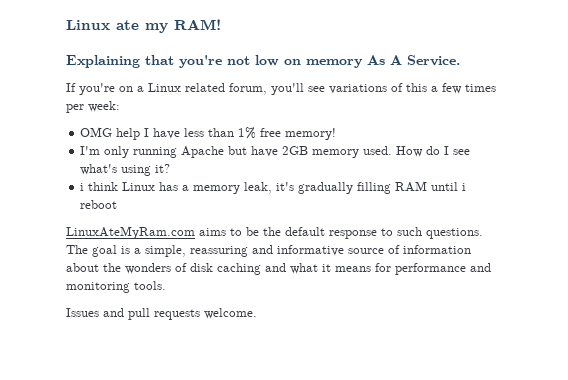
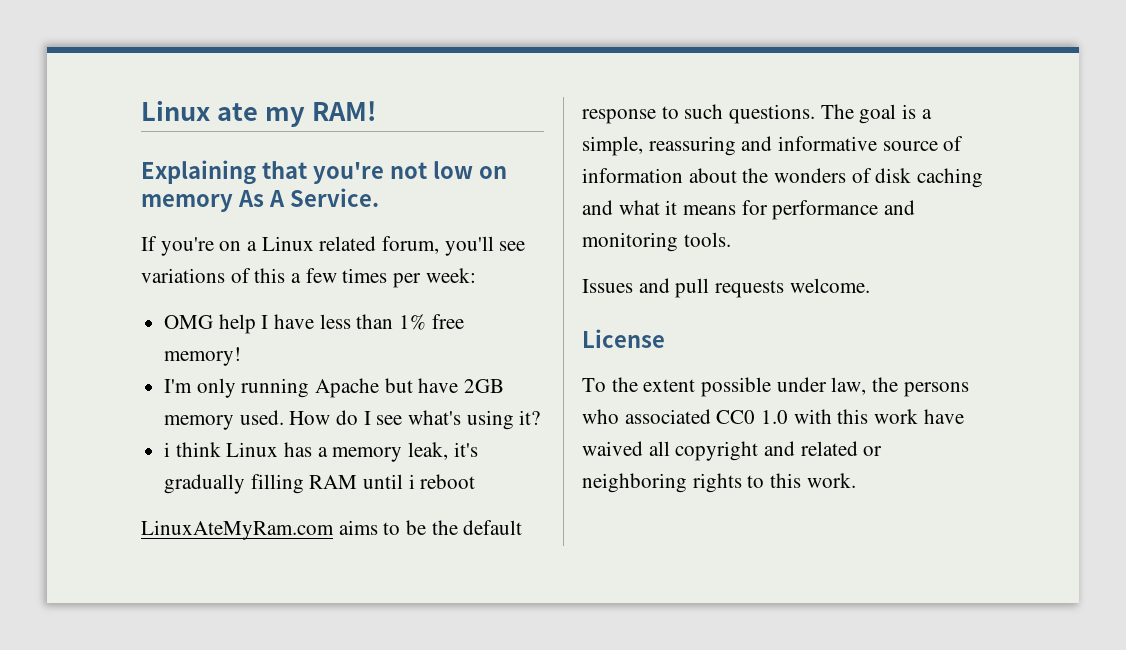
+ License
+ To the extent possible under law, the persons who associated CC0 1.0 with this work have waived all copyright and related or neighboring rights to this work.

